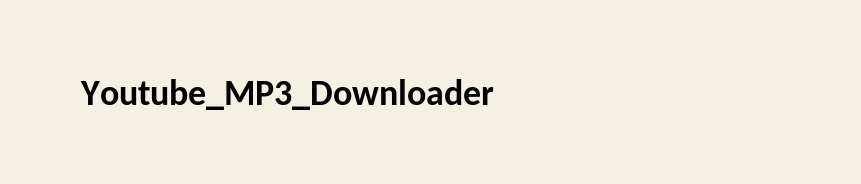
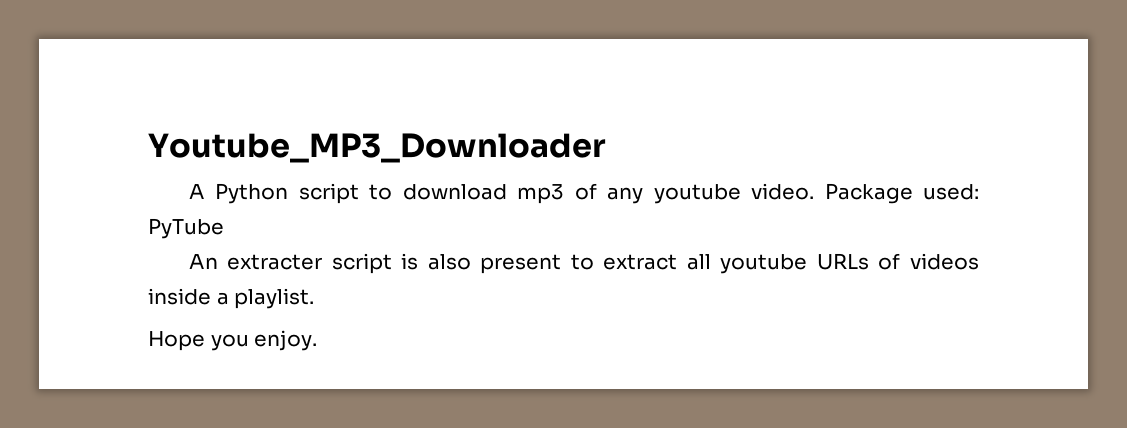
+ A Python script to download mp3 of any youtube video. Package used: PyTube
+ An extracter script is also present to extract all youtube URLs of videos inside a playlist.
+ Hope you enjoy.

